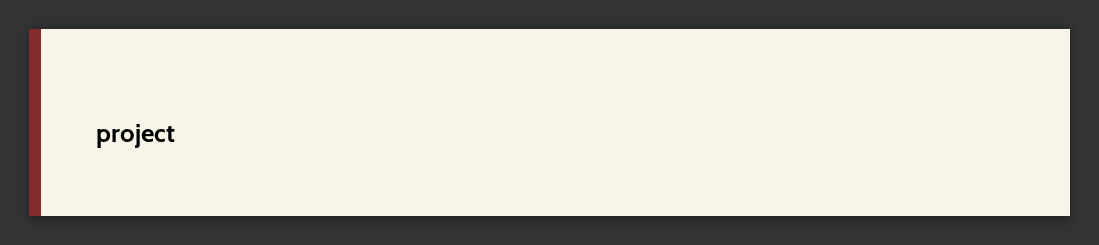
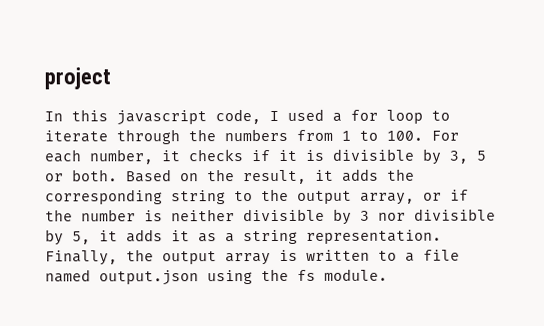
+ In this javascript code, I used a for loop to iterate through the numbers from 1 to 100. For each number, it checks if it is divisible by 3, 5 or both. Based on the result, it adds the corresponding string to the output array, or if the number is neither divisible by 3 nor divisible by 5, it adds it as a string representation. Finally, the output array is written to a file named output.json using the fs module.

